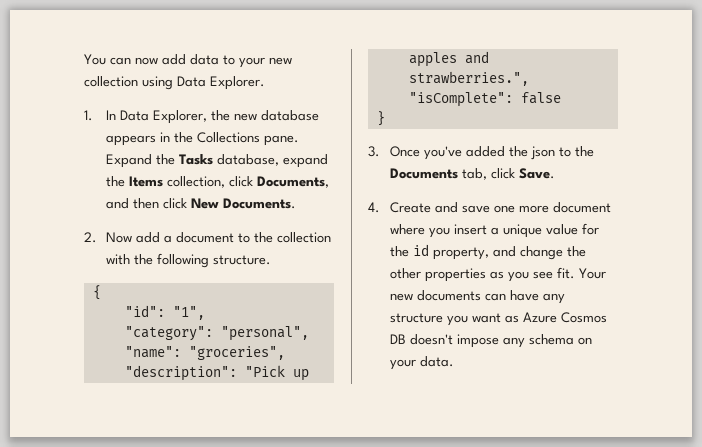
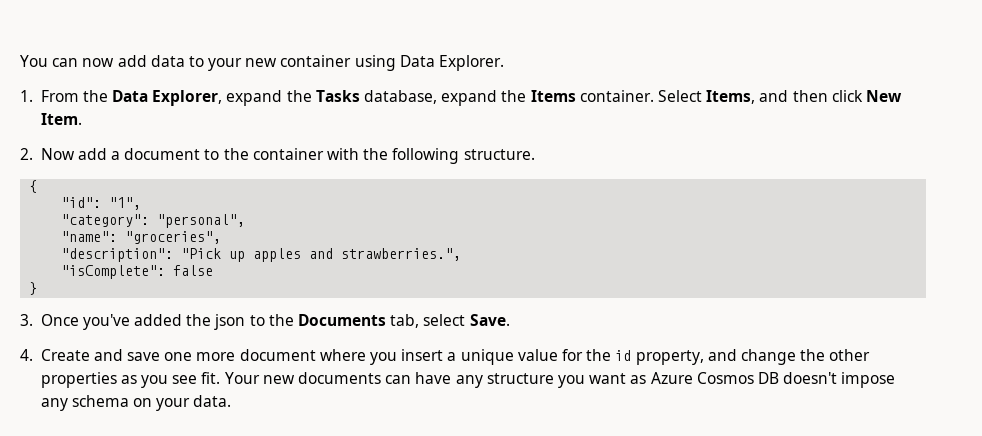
- You can now add data to your new collection using Data Explorer.
+ You can now add data to your new container using Data Explorer.
- 1. In Data Explorer, the new database appears in the Collections pane. Expand the Tasks database, expand the Items collection, click Documents, and then click New Documents.
+ 1. From the Data Explorer, expand the Tasks database, expand the Items container. Select Items, and then click New Item.
- 2. Now add a document to the collection with the following structure.
+ 2. Now add a document to the container with the following structure.
- 3. Once you've added the json to the Documents tab, click Save.
+ 3. Once you've added the json to the Documents tab, select Save.

